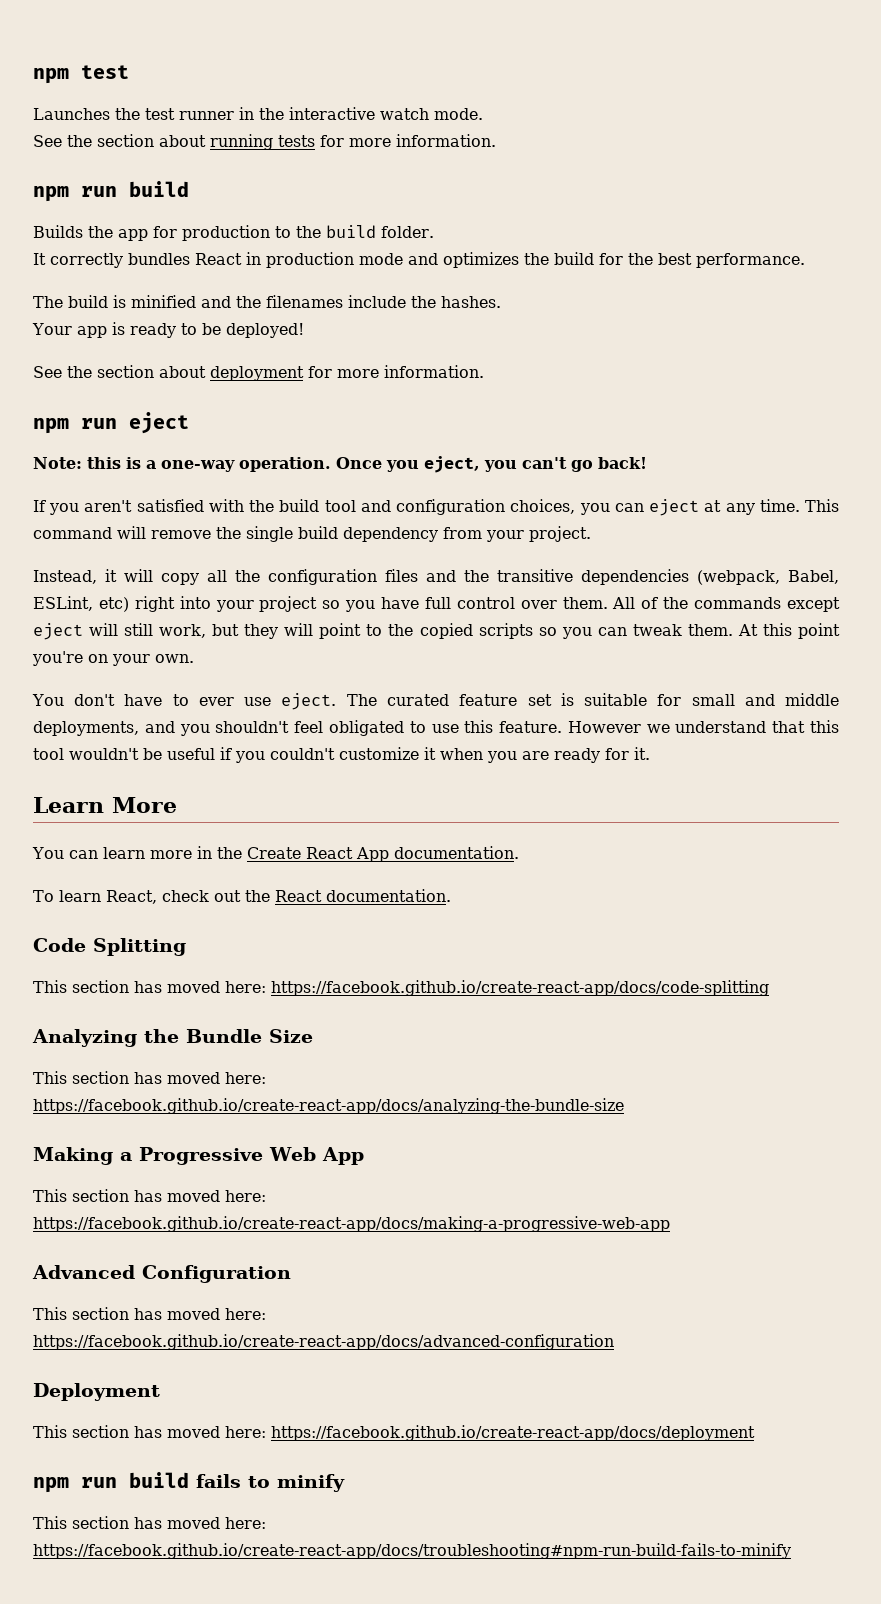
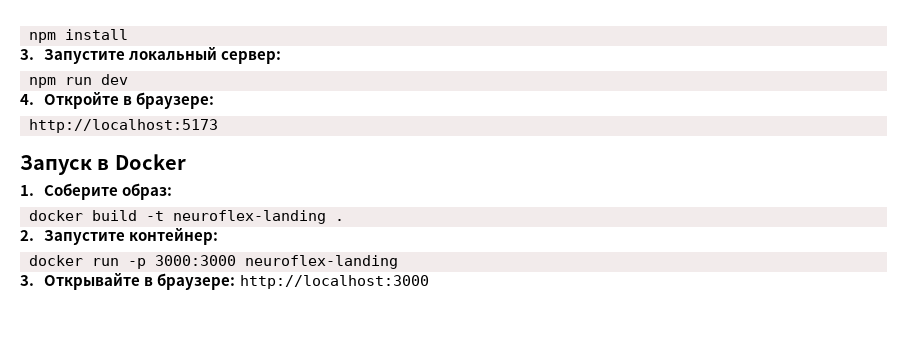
- npm test
- Launches the test runner in the interactive watch mode.
- See the section about running tests for more information.
- npm run build
- Builds the app for production to the build folder.
- It correctly bundles React in production mode and optimizes the build for the best performance.
- The build is minified and the filenames include the hashes.
- Your app is ready to be deployed!
- See the section about deployment for more information.
- npm run eject
- Note: this is a one-way operation. Once you eject, you can't go back!
- If you aren't satisfied with the build tool and configuration choices, you can eject at any time. This command will remove the single build dependency from your project.
- Instead, it will copy all the configuration files and the transitive dependencies (webpack, Babel, ESLint, etc) right into your project so you have full control over them. All of the commands except eject will still work, but they will point to the copied scripts so you can tweak them. At this point you're on your own.
- You don't have to ever use eject. The curated feature set is suitable for small and middle deployments, and you shouldn't feel obligated to use this feature. However we understand that this tool wouldn't be useful if you couldn't customize it when you are ready for it.
- Learn More
- You can learn more in the Create React App documentation.
- To learn React, check out the React documentation.
- Code Splitting
- This section has moved here: https://facebook.github.io/create-react-app/docs/code-splitting
- Analyzing the Bundle Size
- This section has moved here: https://facebook.github.io/create-react-app/docs/analyzing-the-bundle-size
- Making a Progressive Web App
- This section has moved here: https://facebook.github.io/create-react-app/docs/making-a-progressive-web-app
- Advanced Configuration
- This section has moved here: https://facebook.github.io/create-react-app/docs/advanced-configuration
- Deployment
- This section has moved here: https://facebook.github.io/create-react-app/docs/deployment
- npm run build fails to minify
- This section has moved here: https://facebook.github.io/create-react-app/docs/troubleshooting#npm-run-build-fails-to-minify
+ npm install
+ 3. Запустите локальный сервер:
+ npm run dev
+ 4. Откройте в браузере:
+ http://localhost:5173
+ Запуск в Docker
+ 1. Соберите образ:
+ docker build -t neuroflex-landing .
+ 2. Запустите контейнер:
+ docker run -p 3000:3000 neuroflex-landing
+ 3. Открывайте в браузере: http://localhost:3000

